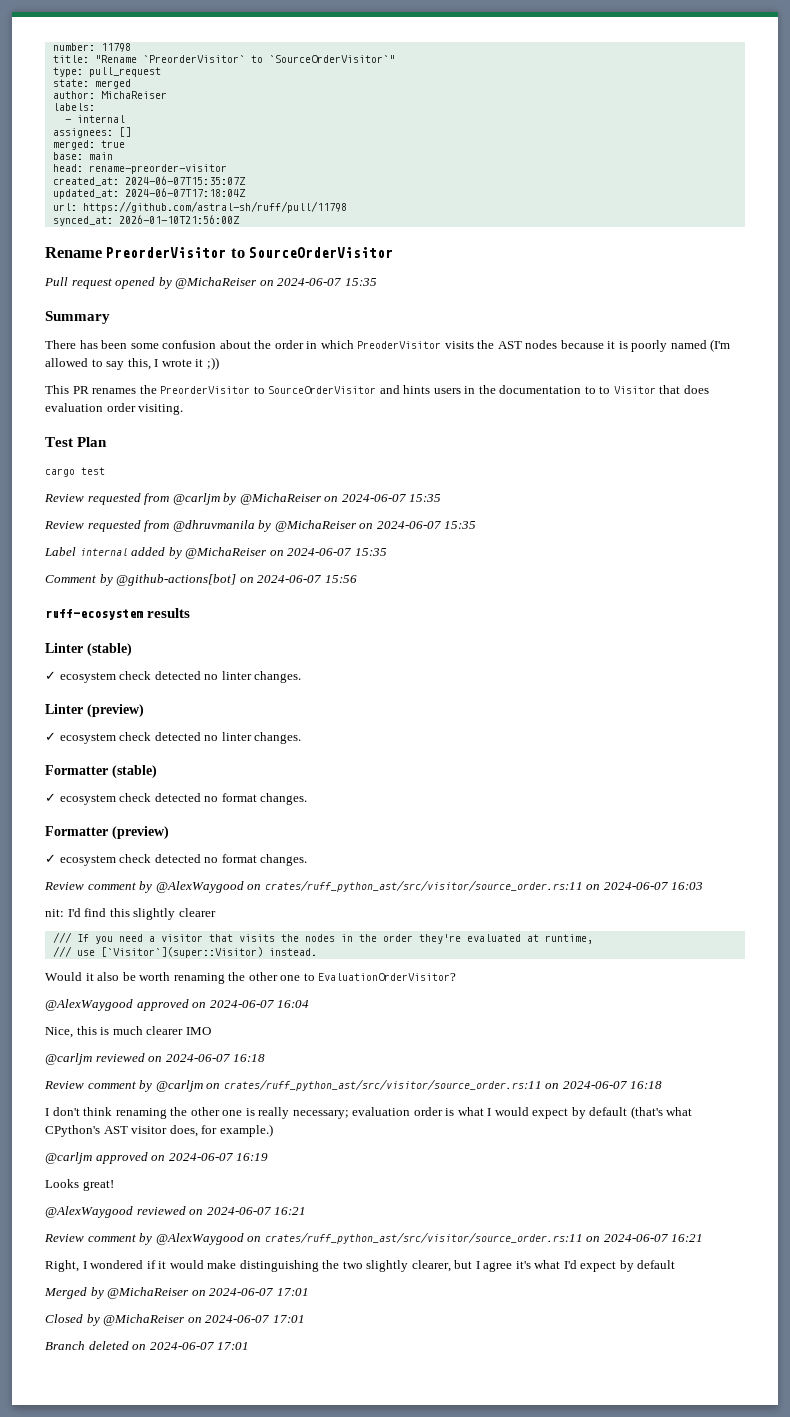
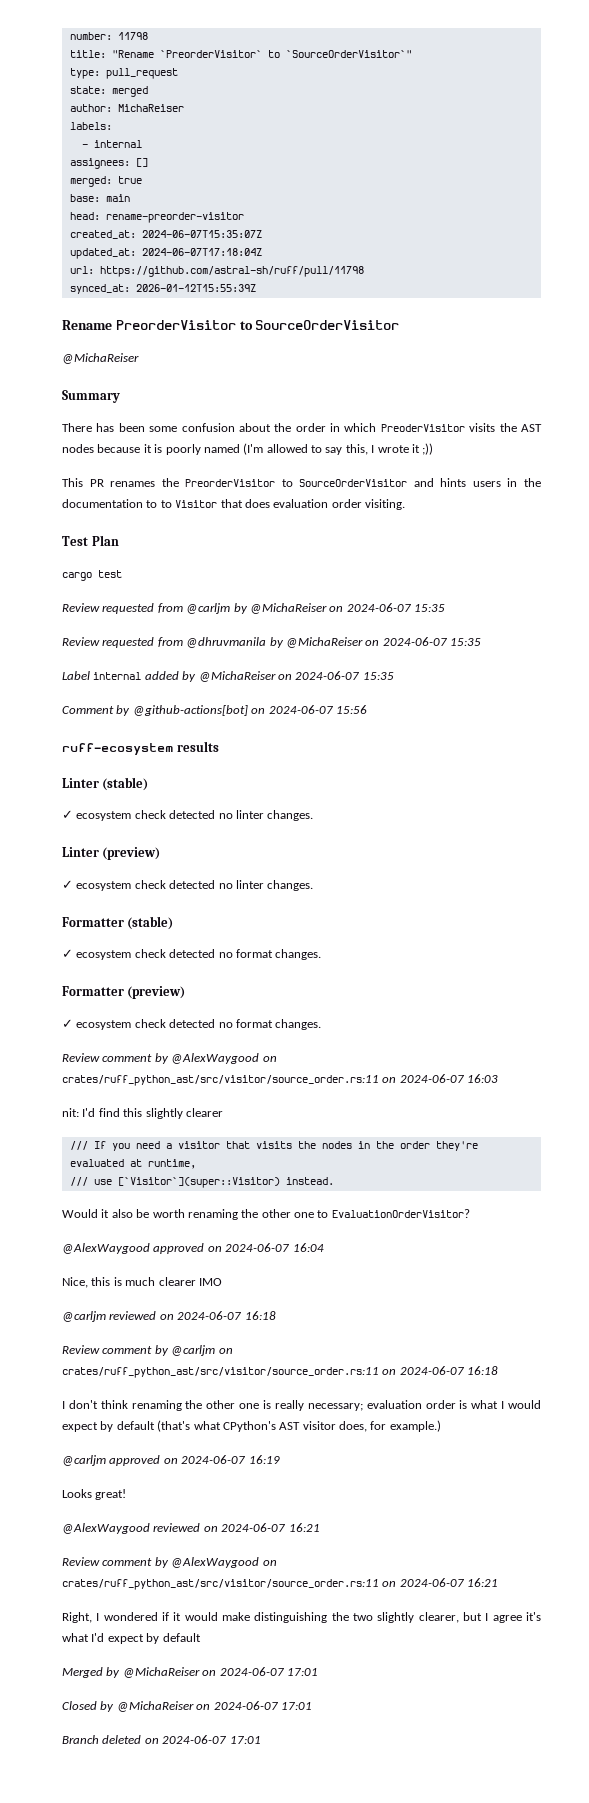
- synced_at: 2026-01-10T21:56:00Z
+ synced_at: 2026-01-12T15:55:39Z
  Rename PreorderVisitor to SourceOrderVisitor
- Pull request opened by @MichaReiser on 2024-06-07 15:35
+ @MichaReiser

